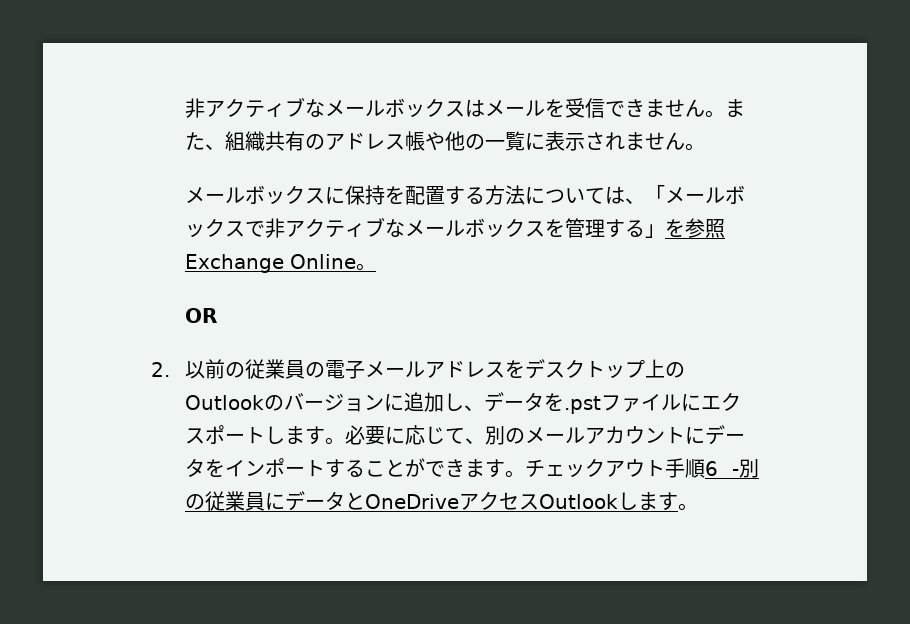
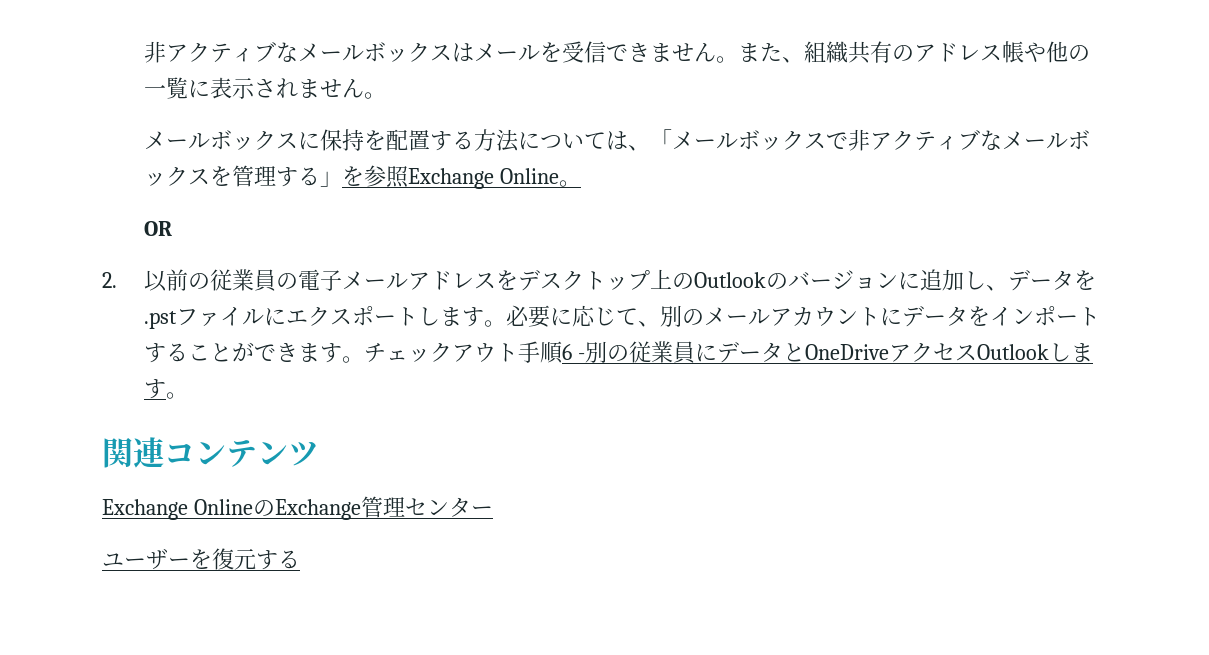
+ 関連コンテンツ
+ Exchange OnlineのExchange管理センター
+ ユーザーを復元する

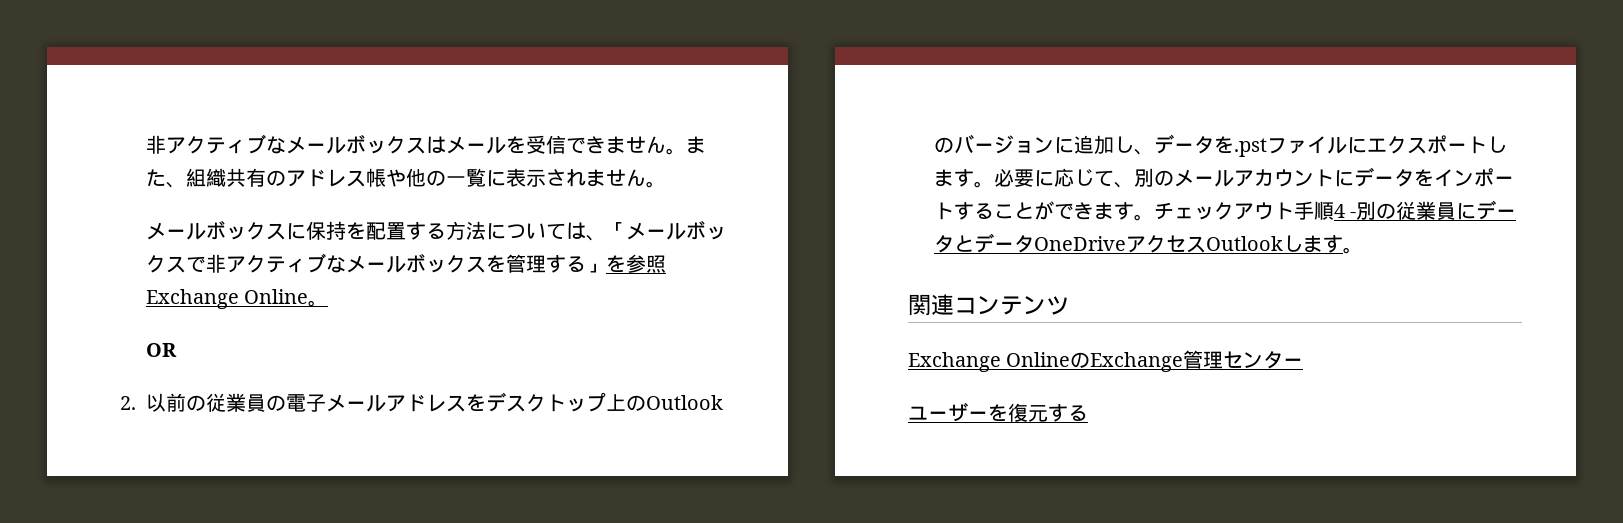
- チェックアウト手順6 -別の従業員にデータとOneDriveアクセスOutlookします。
+ チェックアウト手順4 -別の従業員にデータとデータOneDriveアクセスOutlookします。

